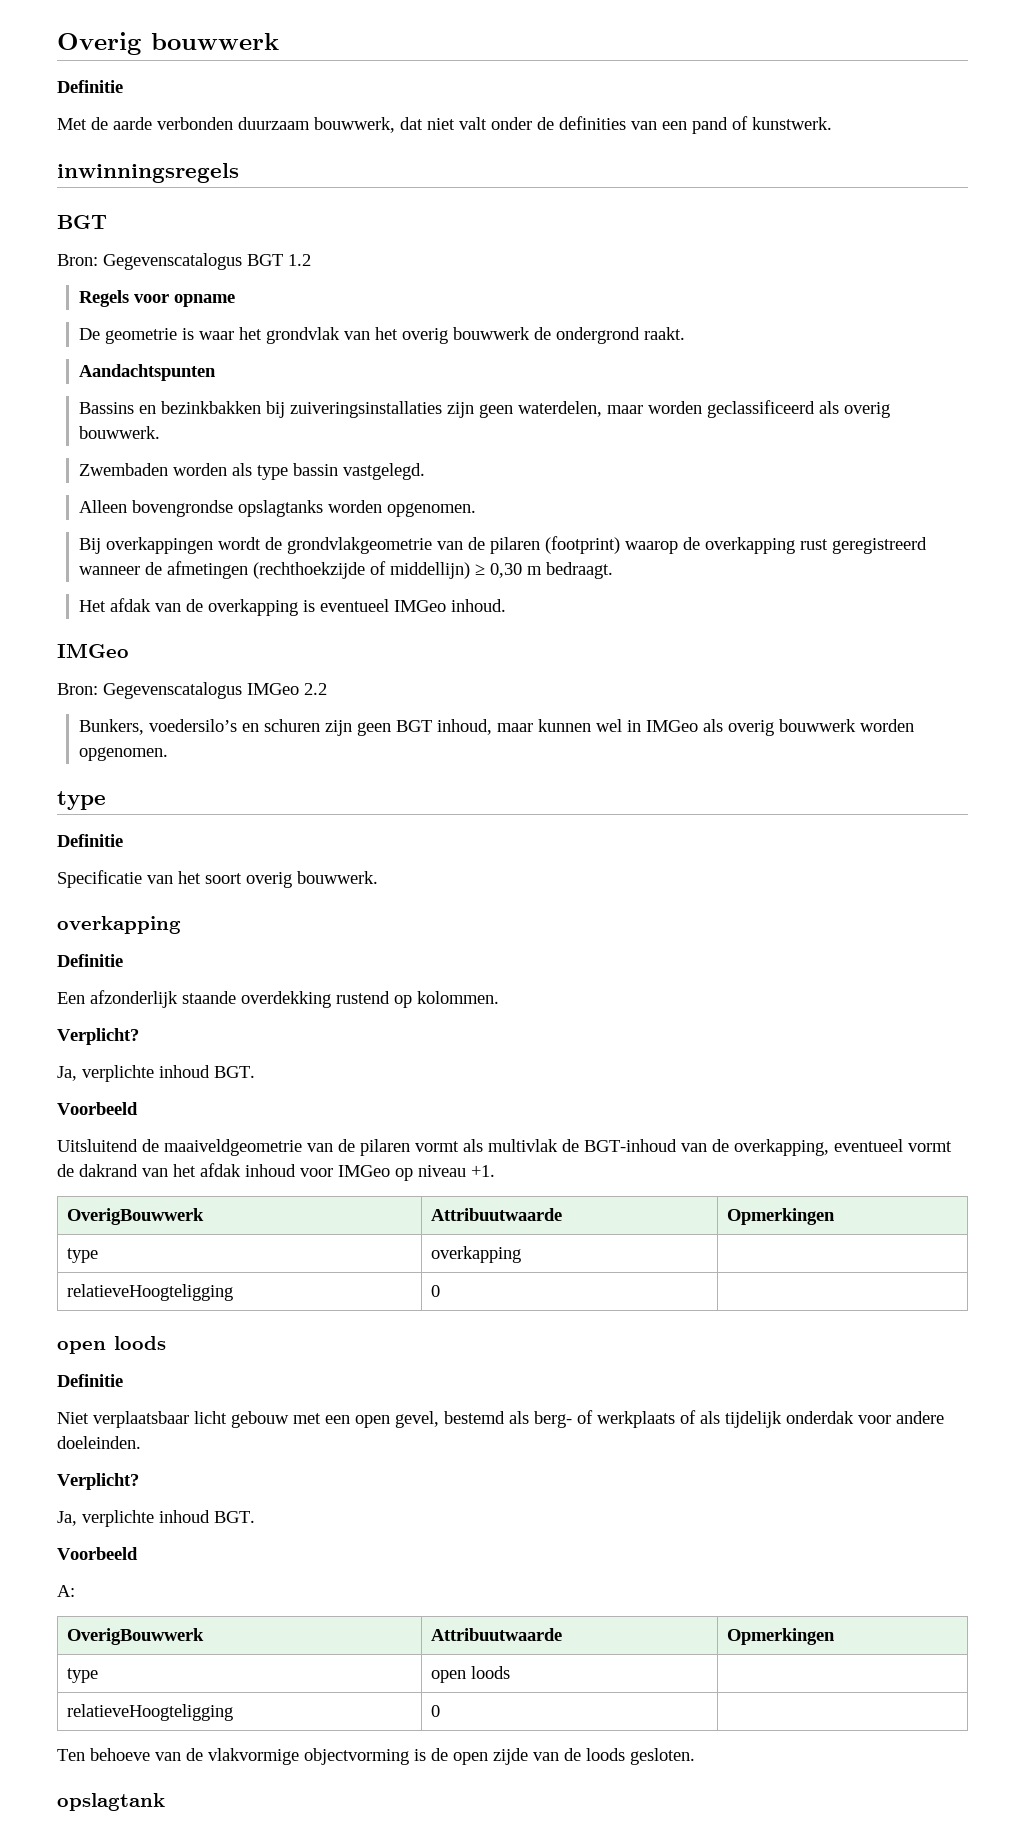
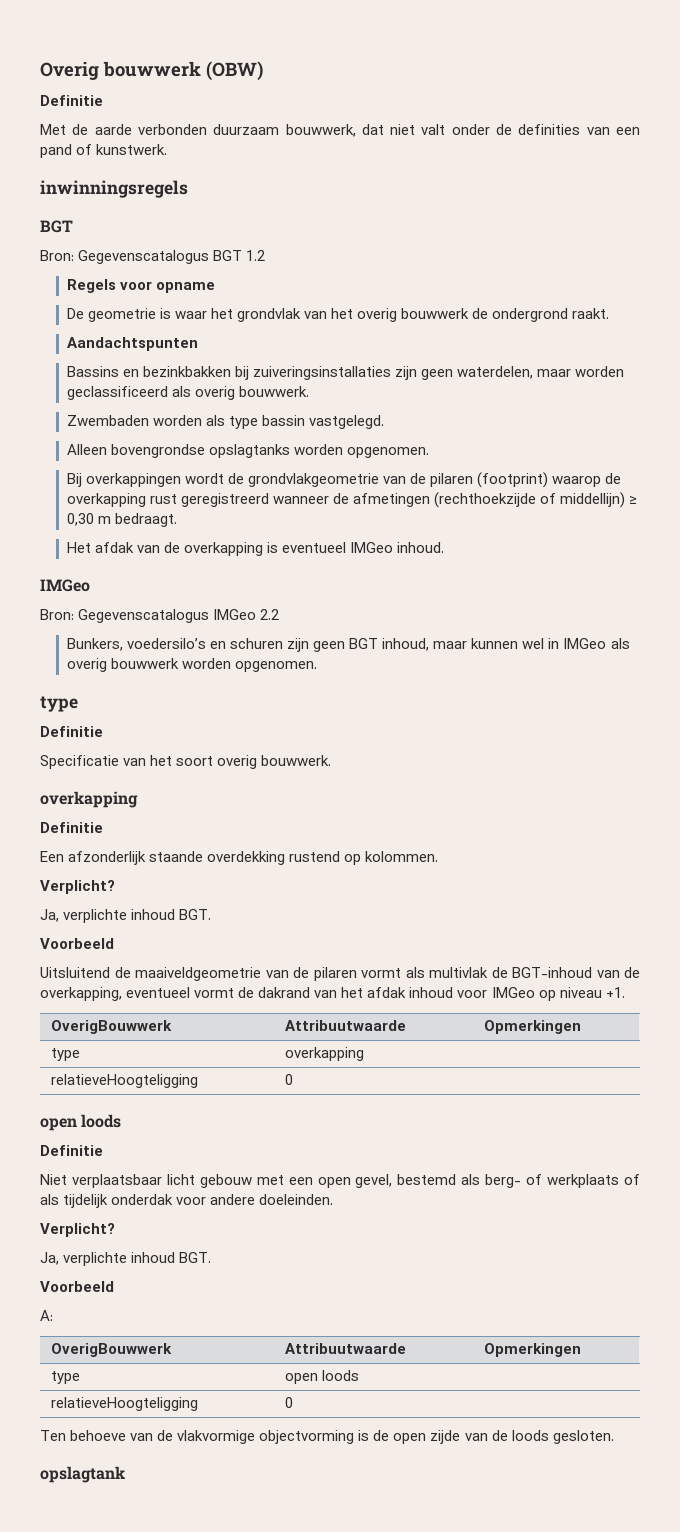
- Overig bouwwerk
+ Overig bouwwerk (OBW)

